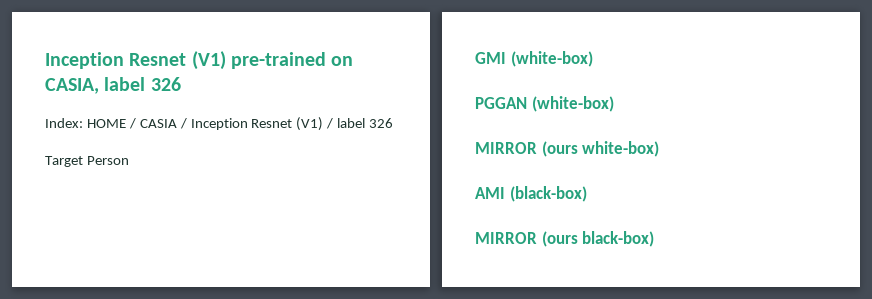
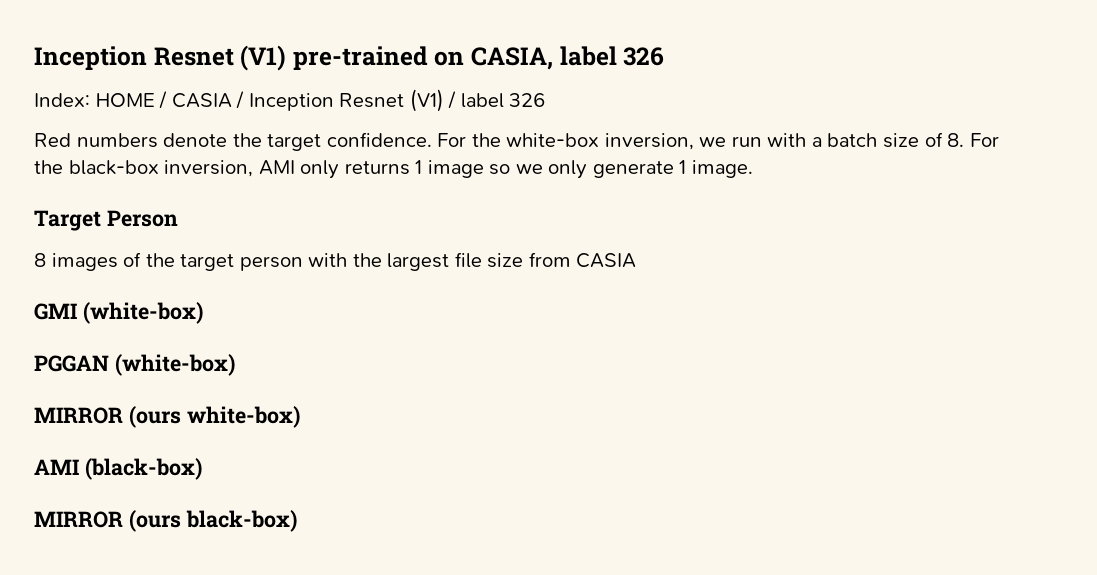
+ Red numbers denote the target confidence. For the white-box inversion, we run with a batch size of 8. For the black-box inversion, AMI only returns 1 image so we only generate 1 image.
  Target Person
+ 8 images of the target person with the largest file size from CASIA

